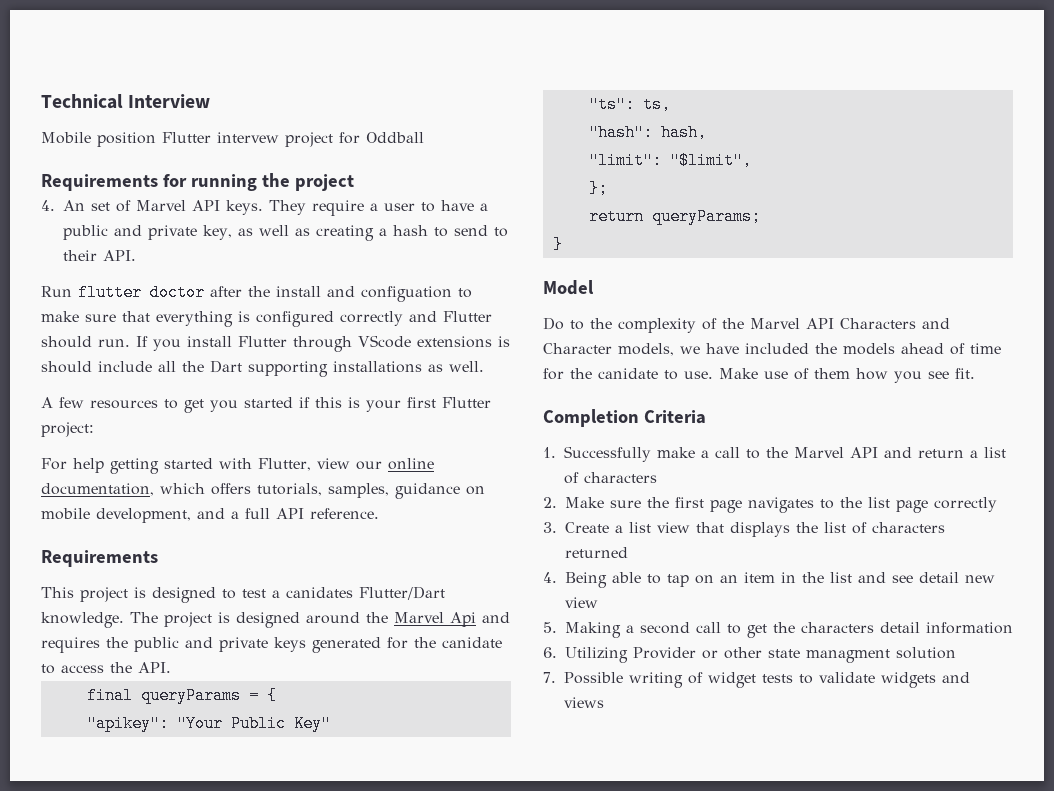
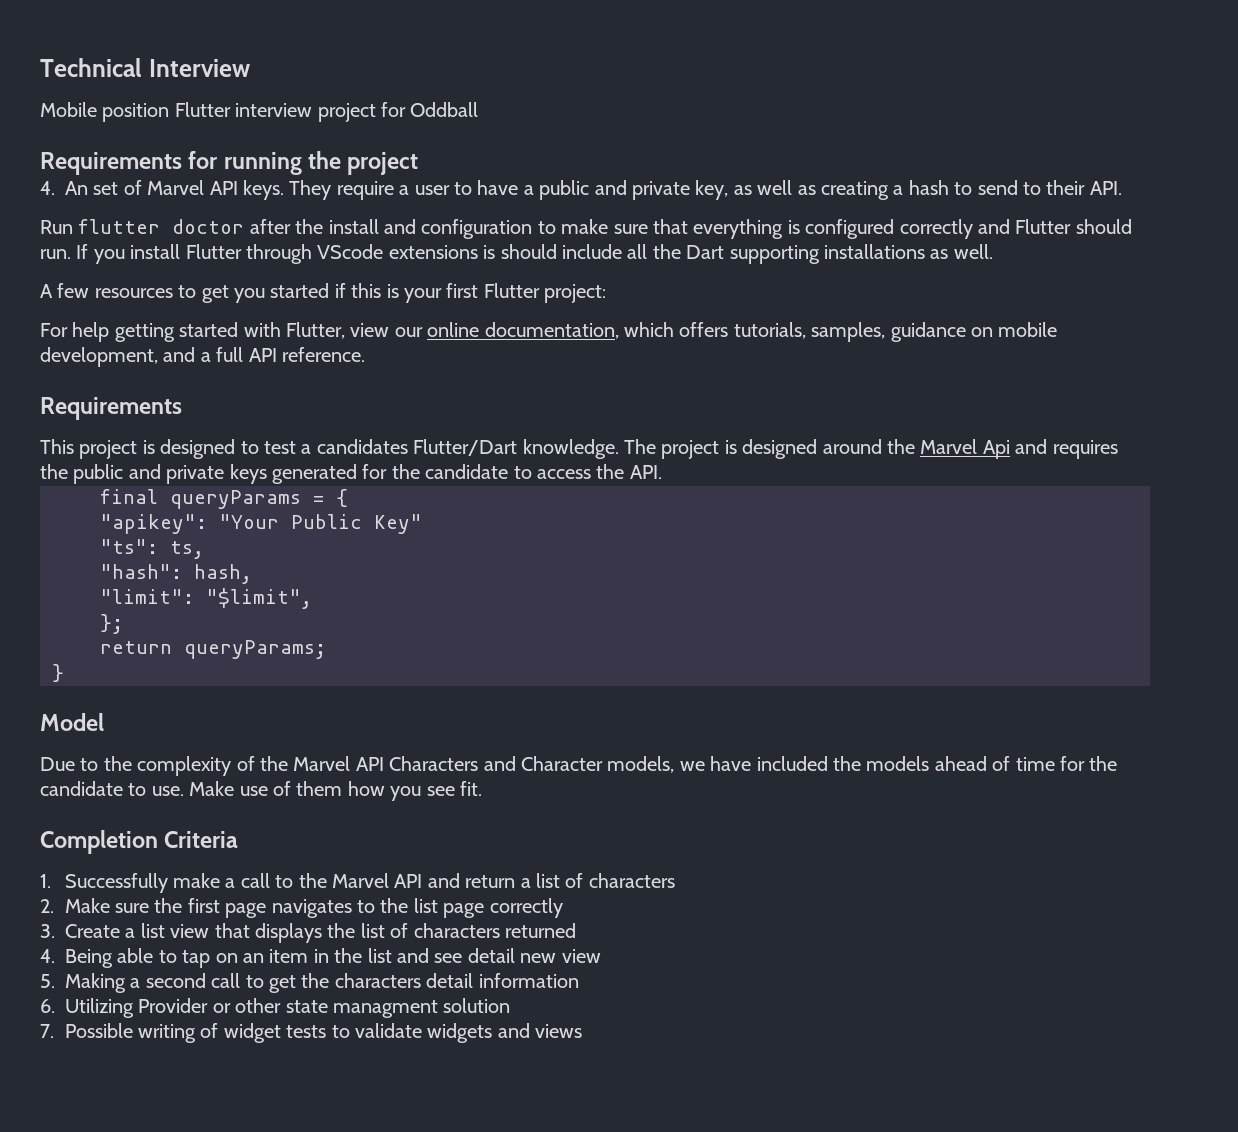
- Mobile position Flutter intervew project for Oddball
+ Mobile position Flutter interview project for Oddball
- Run flutter doctor after the install and configuation to make sure that everything is configured correctly and Flutter should run.
+ Run flutter doctor after the install and configuration to make sure that everything is configured correctly and Flutter should run.
- This project is designed to test a canidates Flutter/Dart knowledge.
+ This project is designed to test a candidates Flutter/Dart knowledge.
- The project is designed around the Marvel Api and requires the public and private keys generated for the canidate to access the API.
+ The project is designed around the Marvel Api and requires the public and private keys generated for the candidate to access the API.
- Do to the complexity of the Marvel API Characters and Character models, we have included the models ahead of time for the canidate to use.
+ Due to the complexity of the Marvel API Characters and Character models, we have included the models ahead of time for the candidate to use.

